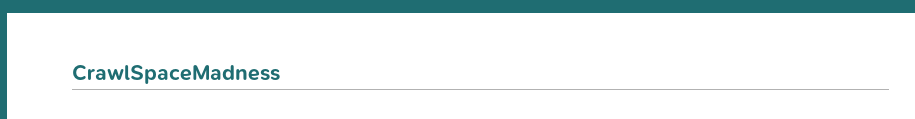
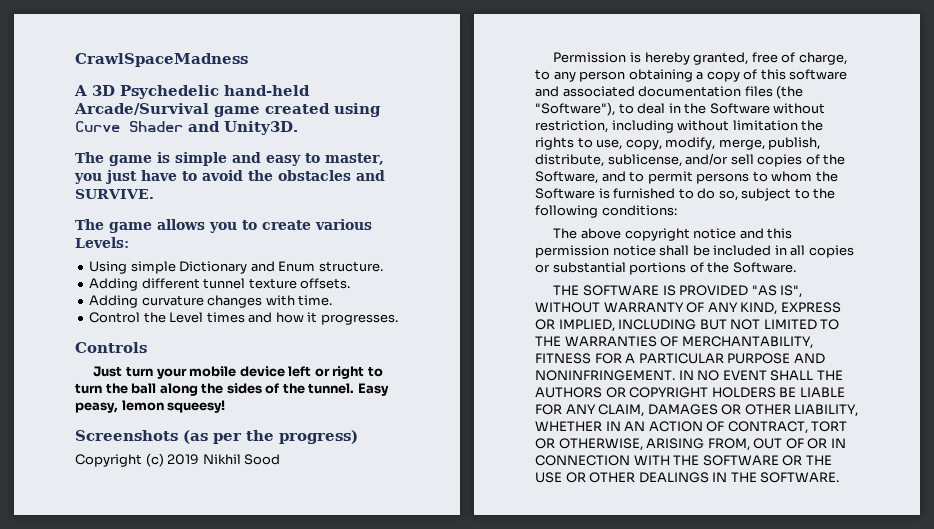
+ A 3D Psychedelic hand-held Arcade/Survival game created using Curve Shader and Unity3D.
+ The game is simple and easy to master, you just have to avoid the obstacles and SURVIVE.
+ The game allows you to create various Levels:
+ Using simple Dictionary and Enum structure.
+ Adding different tunnel texture offsets.
+ Adding curvature changes with time.
+ Control the Level times and how it progresses.
+ Controls
+ Just turn your mobile device left or right to turn the ball along the sides of the tunnel. Easy peasy, lemon squeesy!
+ Screenshots (as per the progress)
+ Copyright (c) 2019 Nikhil Sood
+ Permission is hereby granted, free of charge, to any person obtaining a copy of this software and associated documentation files (the "Software"), to deal in the Software without restriction, including without limitation the rights to use, copy, modify, merge, publish, distribute, sublicense, and/or sell copies of the Software, and to permit persons to whom the Software is furnished to do so, subject to the following conditions:
+ The above copyright notice and this permission notice shall be included in all copies or substantial portions of the Software.
+ THE SOFTWARE IS PROVIDED "AS IS", WITHOUT WARRANTY OF ANY KIND, EXPRESS OR IMPLIED, INCLUDING BUT NOT LIMITED TO THE WARRANTIES OF MERCHANTABILITY, FITNESS FOR A PARTICULAR PURPOSE AND NONINFRINGEMENT. IN NO EVENT SHALL THE AUTHORS OR COPYRIGHT HOLDERS BE LIABLE FOR ANY CLAIM, DAMAGES OR OTHER LIABILITY, WHETHER IN AN ACTION OF CONTRACT, TORT OR OTHERWISE, ARISING FROM, OUT OF OR IN CONNECTION WITH THE SOFTWARE OR THE USE OR OTHER DEALINGS IN THE SOFTWARE.

